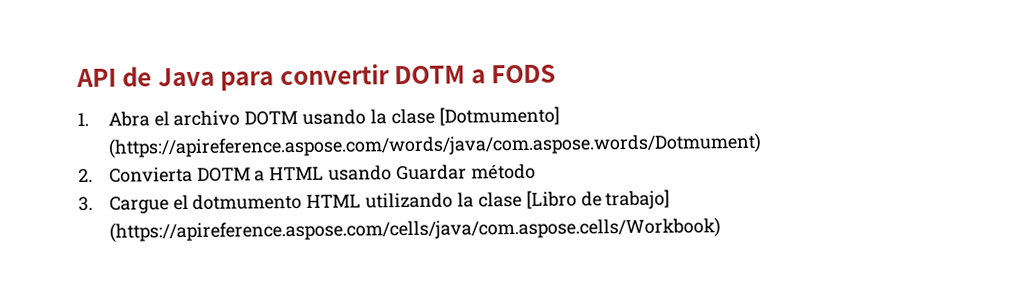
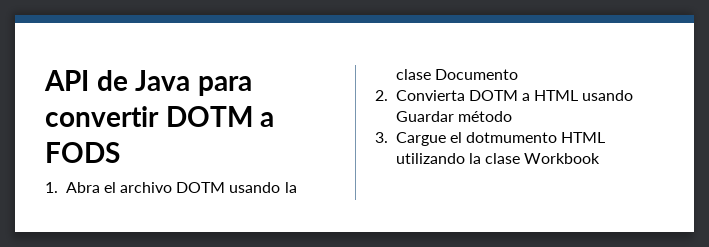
- 1. Abra el archivo DOTM usando la clase [Dotmumento] (https://apireference.aspose.com/words/java/com.aspose.words/Dotmument)
+ 1. Abra el archivo DOTM usando la clase Documento
- 3. Cargue el dotmumento HTML utilizando la clase [Libro de trabajo] (https://apireference.aspose.com/cells/java/com.aspose.cells/Workbook)
+ 3. Cargue el dotmumento HTML utilizando la clase Workbook

